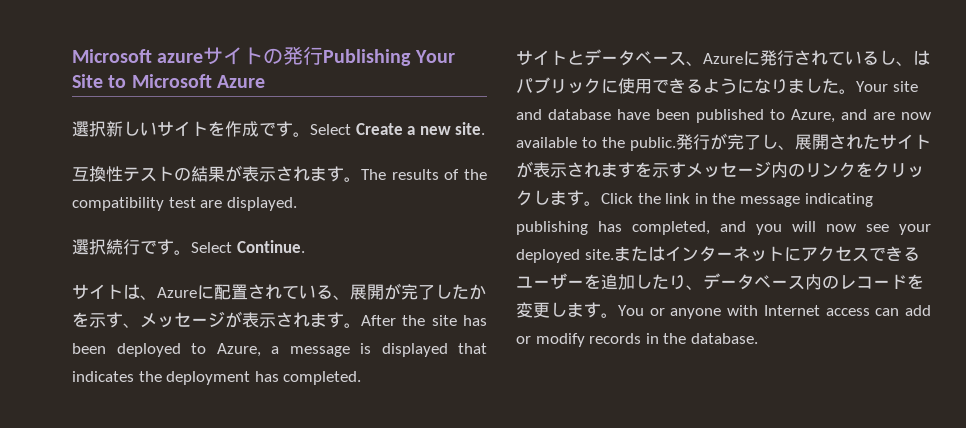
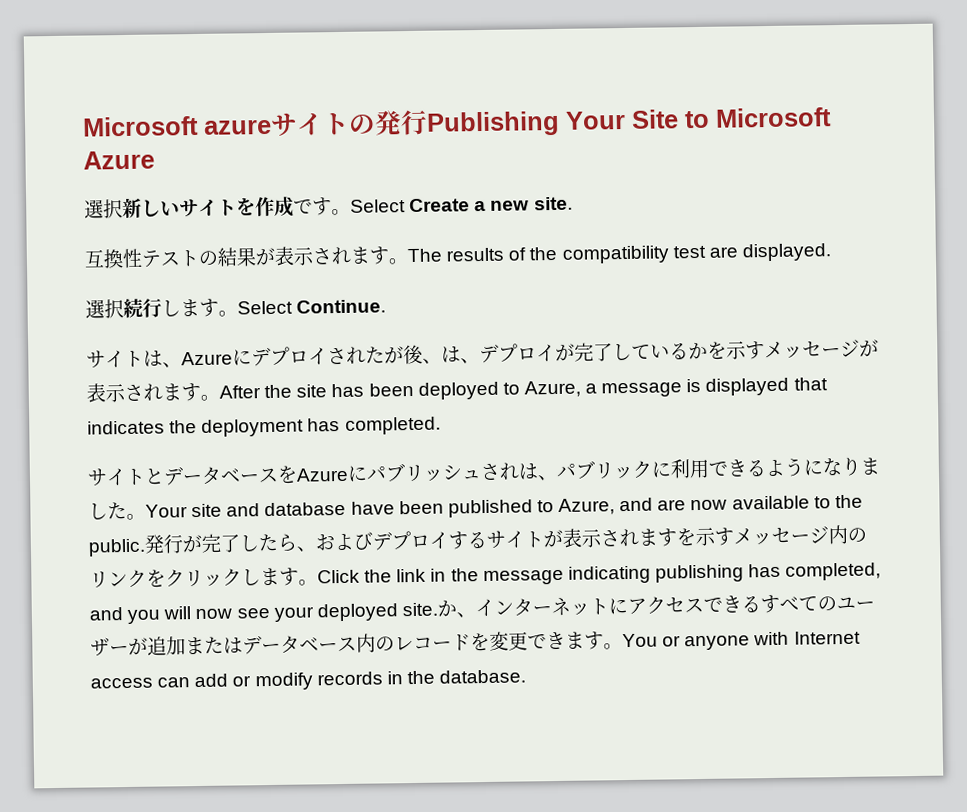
- 選択続行です。
+ 選択続行します。
- サイトは、Azureに配置されている、展開が完了したかを示す、メッセージが表示されます。
+ サイトは、Azureにデプロイされたが後、は、デプロイが完了しているかを示すメッセージが表示されます。
- サイトとデータベース、Azureに発行されているし、はパブリックに使用できるようになりました。
+ サイトとデータベースをAzureにパブリッシュされは、パブリックに利用できるようになりました。
- 発行が完了し、展開されたサイトが表示されますを示すメッセージ内のリンクをクリックします。
+ 発行が完了したら、およびデプロイするサイトが表示されますを示すメッセージ内のリンクをクリックします。
- またはインターネットにアクセスできるユーザーを追加したり、データベース内のレコードを変更します。
+ か、インターネットにアクセスできるすべてのユーザーが追加またはデータベース内のレコードを変更できます。

